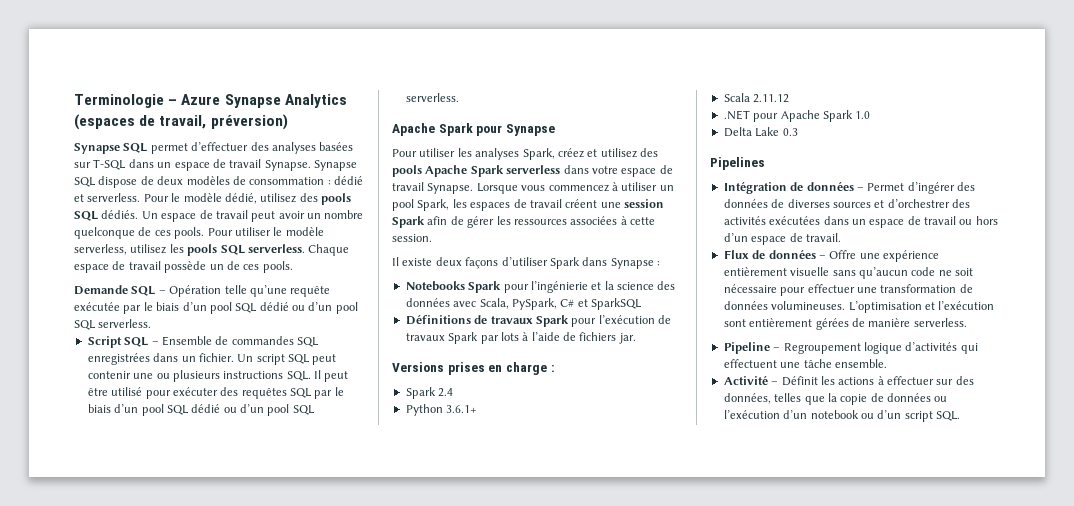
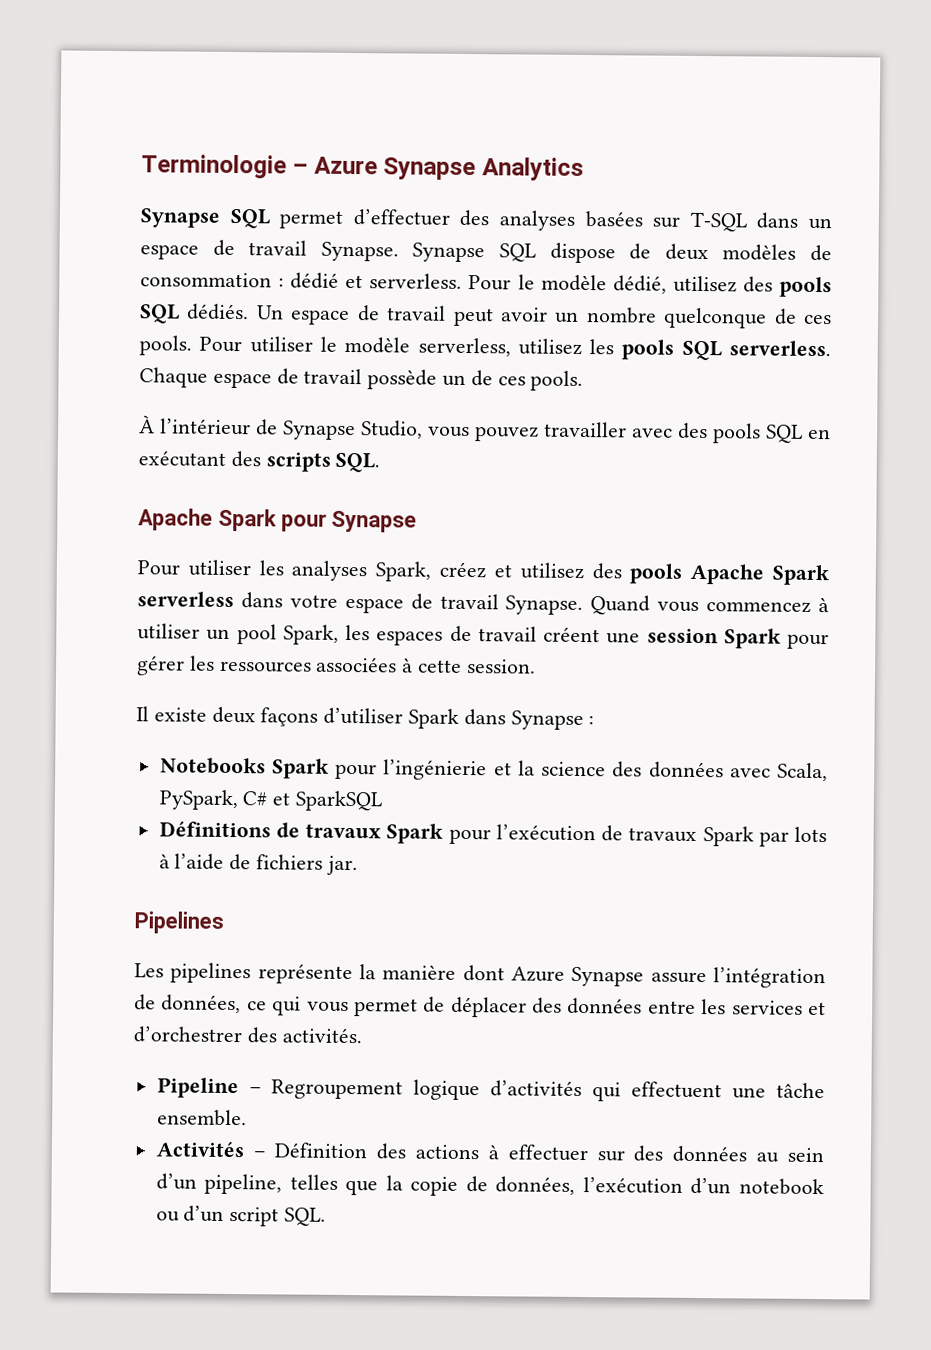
- Terminologie – Azure Synapse Analytics (espaces de travail, préversion)
+ Terminologie – Azure Synapse Analytics
- Demande SQL – Opération telle qu’une requête exécutée par le biais d’un pool SQL dédié ou d’un pool SQL serverless.
- Script SQL – Ensemble de commandes SQL enregistrées dans un fichier. Un script SQL peut contenir une ou plusieurs instructions SQL. Il peut être utilisé pour exécuter des requêtes SQL par le biais d’un pool SQL dédié ou d’un pool SQL serverless.
+ À l’intérieur de Synapse Studio, vous pouvez travailler avec des pools SQL en exécutant des scripts SQL.
- Lorsque vous commencez à utiliser un pool Spark, les espaces de travail créent une session Spark afin de gérer les ressources associées à cette session.
+ Quand vous commencez à utiliser un pool Spark, les espaces de travail créent une session Spark pour gérer les ressources associées à cette session.
- Versions prises en charge :
- Spark 2.4
- Python 3.6.1+
- Scala 2.11.12
- .NET pour Apache Spark 1.0
- Delta Lake 0.3
  Pipelines
- Intégration de données – Permet d’ingérer des données de diverses sources et d’orchestrer des activités exécutées dans un espace de travail ou hors d’un espace de travail.
- Flux de données – Offre une expérience entièrement visuelle sans qu’aucun code ne soit nécessaire pour effectuer une transformation de données volumineuses. L’optimisation et l’exécution sont entièrement gérées de manière serverless.
+ Les pipelines représente la manière dont Azure Synapse assure l’intégration de données, ce qui vous permet de déplacer des données entre les services et d’orchestrer des activités.
- Activité – Définit les actions à effectuer sur des données, telles que la copie de données ou l’exécution d’un notebook ou d’un script SQL.
+ Activités – Définition des actions à effectuer sur des données au sein d’un pipeline, telles que la copie de données, l’exécution d’un notebook ou d’un script SQL.

